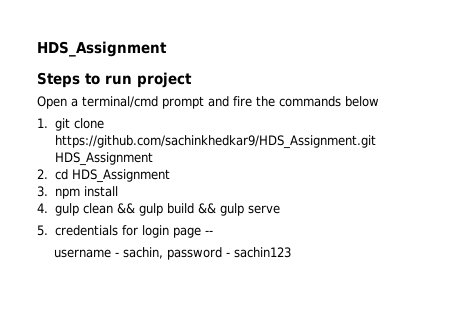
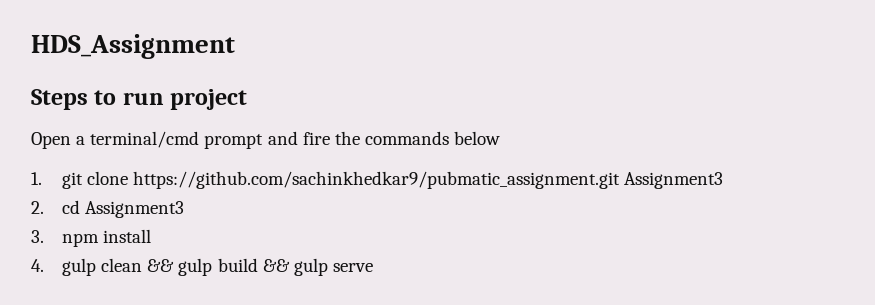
- 1. git clone https://github.com/sachinkhedkar9/HDS_Assignment.git HDS_Assignment
+ 1. git clone https://github.com/sachinkhedkar9/pubmatic_assignment.git Assignment3
- 2. cd HDS_Assignment
+ 2. cd Assignment3
- 5. credentials for login page --
- username - sachin, password - sachin123

